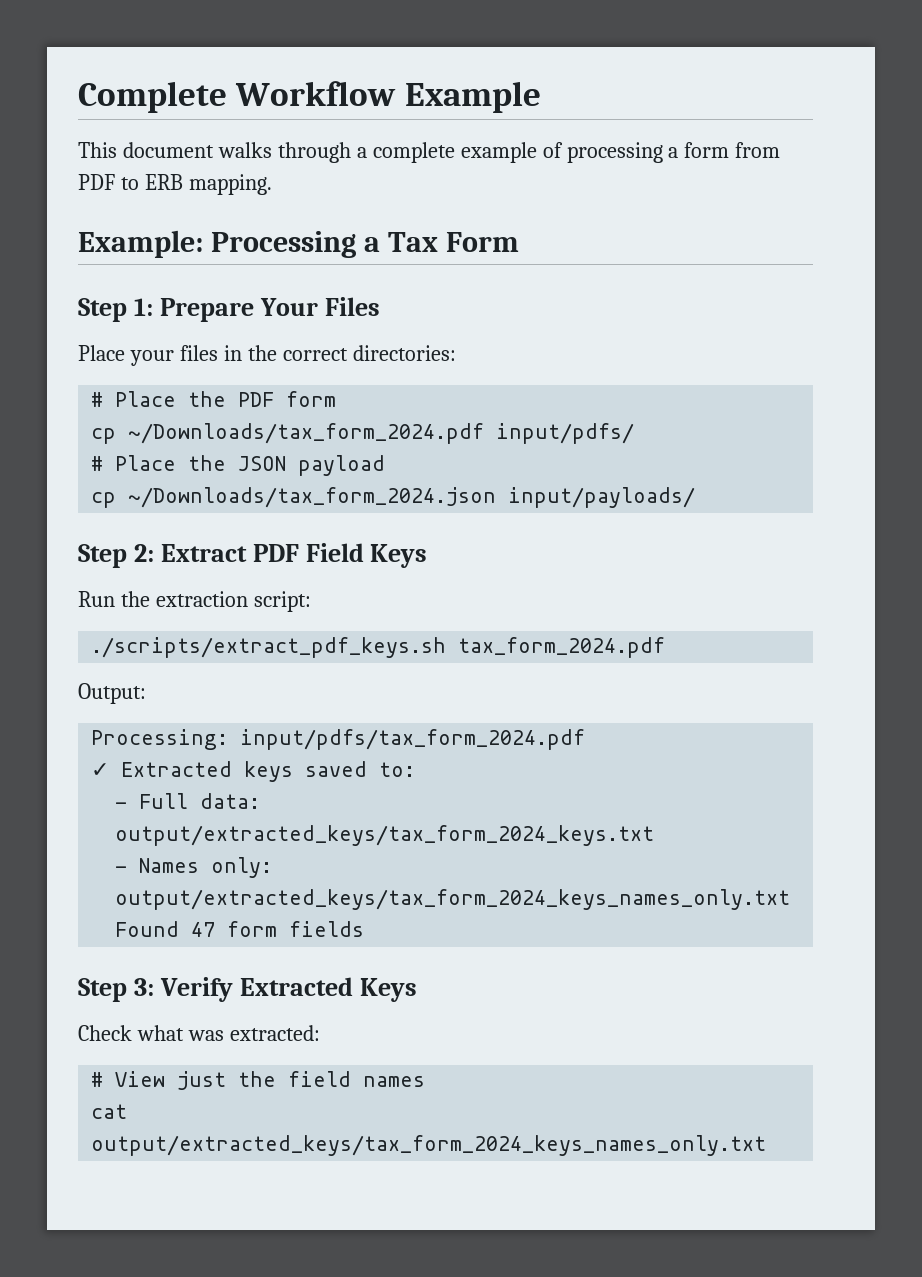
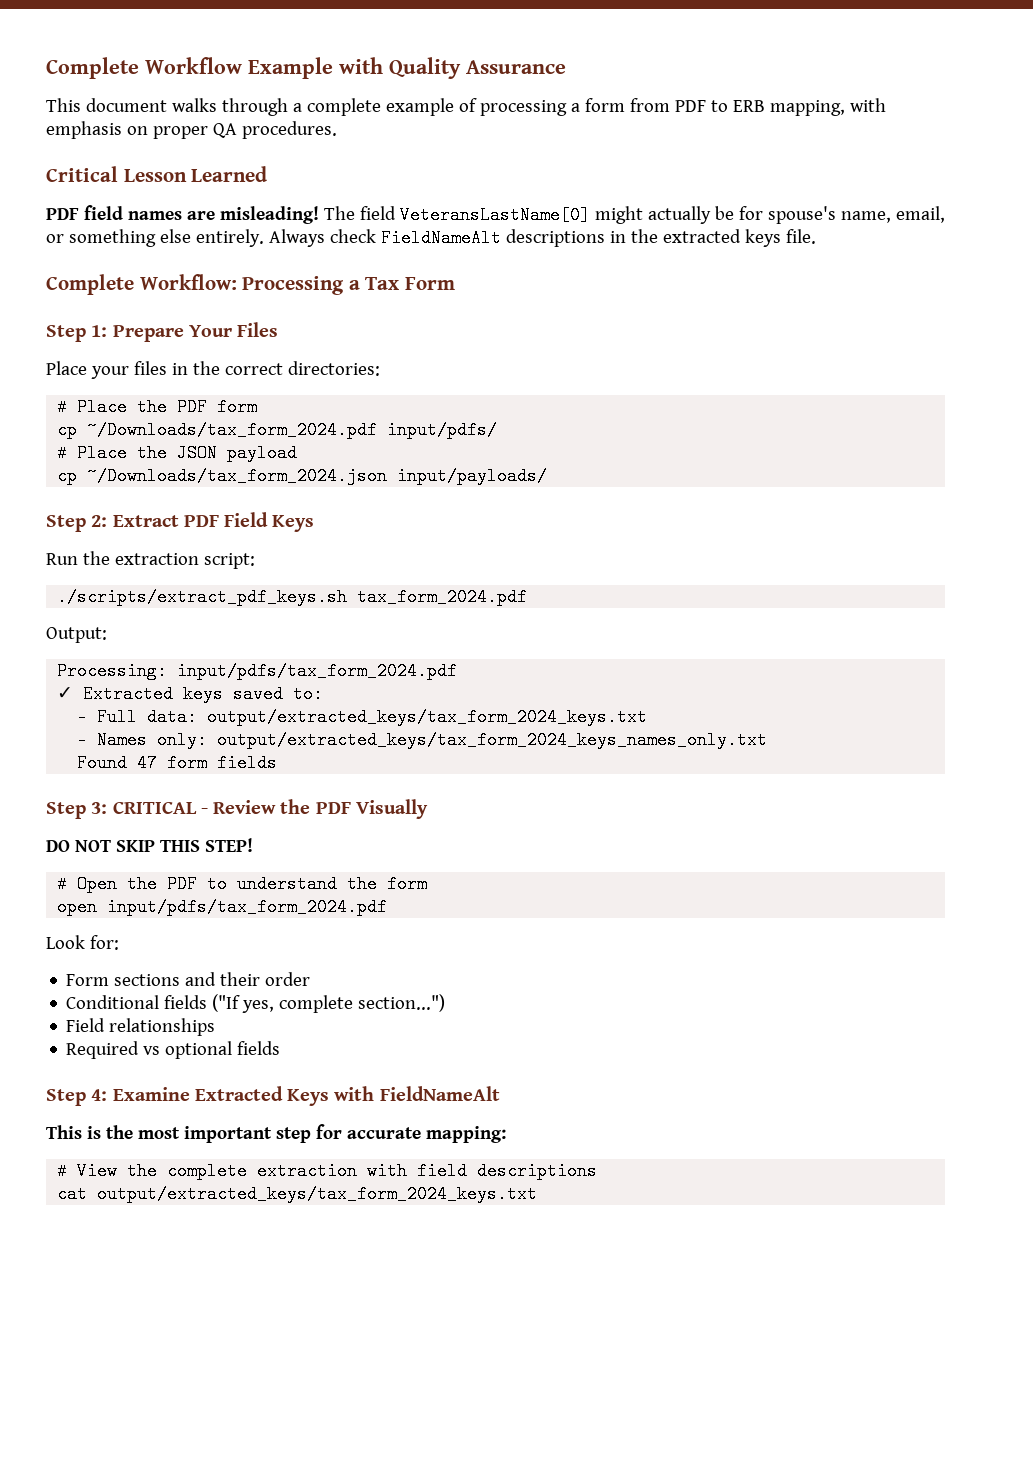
- Complete Workflow Example
+ Complete Workflow Example with Quality Assurance
- This document walks through a complete example of processing a form from PDF to ERB mapping.
- Example: Processing a Tax Form
+ This document walks through a complete example of processing a form from PDF to ERB mapping, with emphasis on proper QA procedures.
+ Critical Lesson Learned
+ PDF field names are misleading! The field VeteransLastName[0] might actually be for spouse's name, email, or something else entirely. Always check FieldNameAlt descriptions in the extracted keys file.
+ Complete Workflow: Processing a Tax Form
- Step 3: Verify Extracted Keys
- Check what was extracted:
- # View just the field names
+ Step 3: CRITICAL - Review the PDF Visually
+ DO NOT SKIP THIS STEP!
+ # Open the PDF to understand the form
+ open input/pdfs/tax_form_2024.pdf
+ Look for:
+ Form sections and their order
+ Conditional fields ("If yes, complete section...")
+ Field relationships
+ Required vs optional fields
+ Step 4: Examine Extracted Keys with FieldNameAlt
+ This is the most important step for accurate mapping:
+ # View the complete extraction with field descriptions
- cat output/extracted_keys/tax_form_2024_keys_names_only.txt
+ cat output/extracted_keys/tax_form_2024_keys.txt

